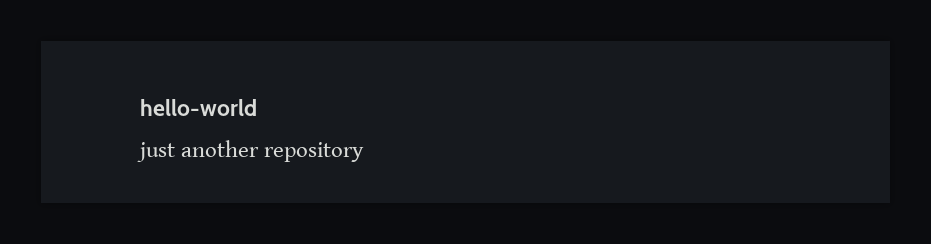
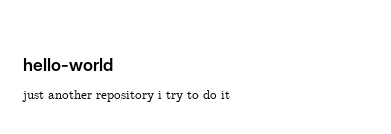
- just another repository
+ just another repository i try to do it

